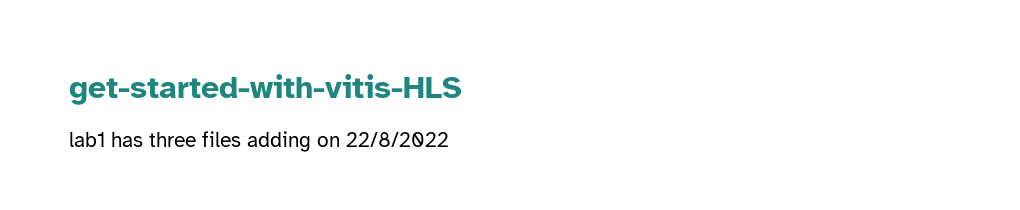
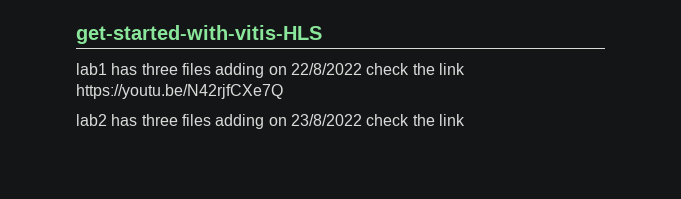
- lab1 has three files adding on 22/8/2022
+ lab1 has three files adding on 22/8/2022 check the link https://youtu.be/N42rjfCXe7Q
+ lab2 has three files adding on 23/8/2022 check the link

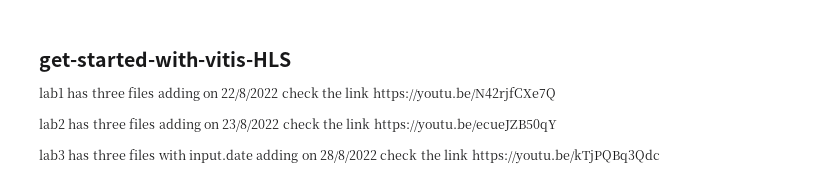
- lab2 has three files adding on 23/8/2022 check the link
+ lab2 has three files adding on 23/8/2022 check the link https://youtu.be/ecueJZB50qY
+ lab3 has three files with input.date adding on 28/8/2022 check the link https://youtu.be/kTjPQBq3Qdc

